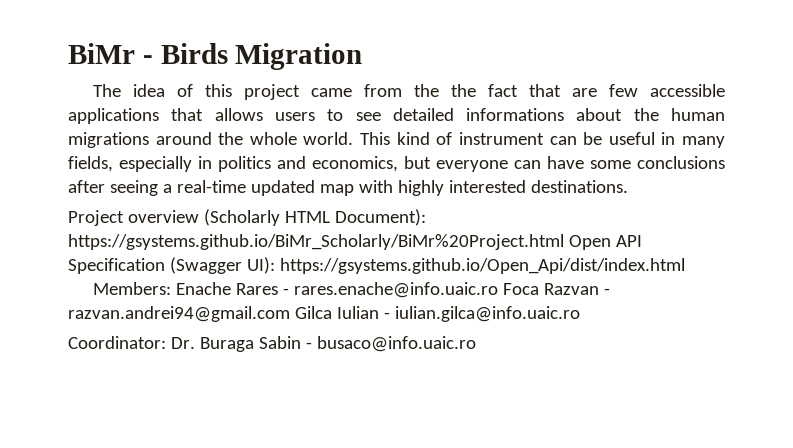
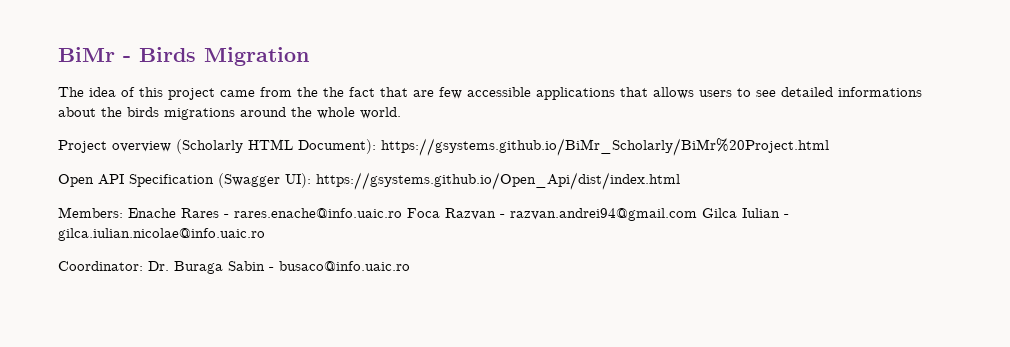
- The idea of this project came from the the fact that are few accessible applications that allows users to see detailed informations about the human migrations around the whole world. This kind of instrument can be useful in many fields, especially in politics and economics, but everyone can have some conclusions after seeing a real-time updated map with highly interested destinations.
+ The idea of this project came from the the fact that are few accessible applications that allows users to see detailed informations about the birds migrations around the whole world.
- Project overview (Scholarly HTML Document): https://gsystems.github.io/BiMr_Scholarly/BiMr%20Project.html Open API Specification (Swagger UI): https://gsystems.github.io/Open_Api/dist/index.html
+ Project overview (Scholarly HTML Document): https://gsystems.github.io/BiMr_Scholarly/BiMr%20Project.html
+ Open API Specification (Swagger UI): https://gsystems.github.io/Open_Api/dist/index.html
- Members: Enache Rares - rares.enache@info.uaic.ro Foca Razvan - razvan.andrei94@gmail.com Gilca Iulian - iulian.gilca@info.uaic.ro
+ Members: Enache Rares - rares.enache@info.uaic.ro Foca Razvan - razvan.andrei94@gmail.com Gilca Iulian - gilca.iulian.nicolae@info.uaic.ro

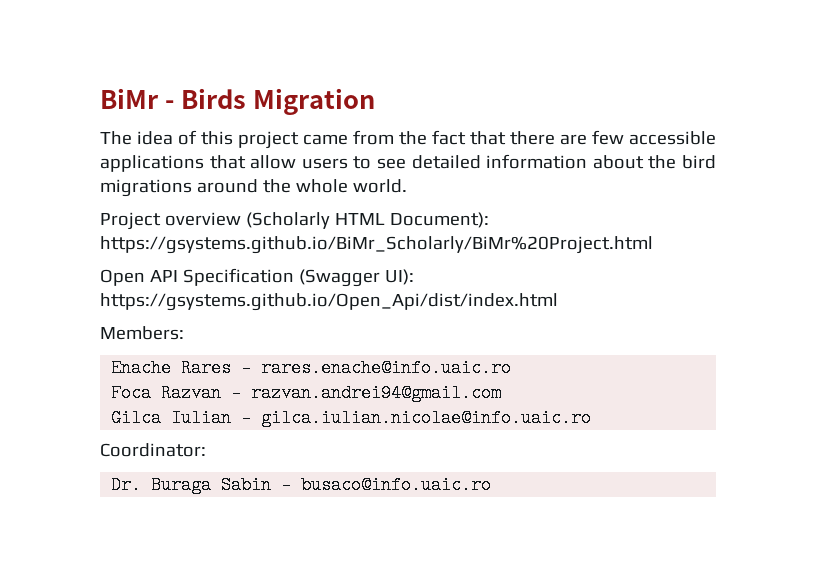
- The idea of this project came from the the fact that are few accessible applications that allows users to see detailed informations about the birds migrations around the whole world.
+ The idea of this project came from the fact that there are few accessible applications that allow users to see detailed information about the bird migrations around the whole world.
- Members: Enache Rares - rares.enache@info.uaic.ro Foca Razvan - razvan.andrei94@gmail.com Gilca Iulian - gilca.iulian.nicolae@info.uaic.ro
+ Members:
+ Enache Rares - rares.enache@info.uaic.ro
+ Foca Razvan - razvan.andrei94@gmail.com
+ Gilca Iulian - gilca.iulian.nicolae@info.uaic.ro
- Coordinator: Dr. Buraga Sabin - busaco@info.uaic.ro
+ Coordinator:
+ Dr. Buraga Sabin - busaco@info.uaic.ro

